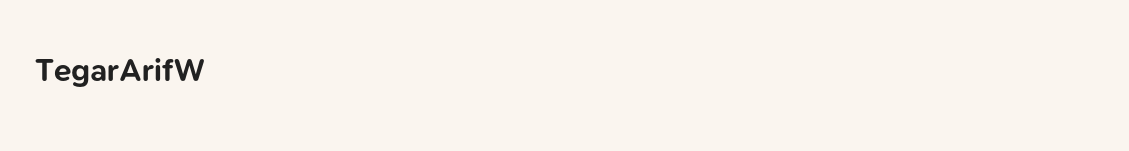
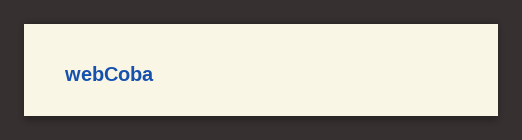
- TegarArifW
+ webCoba

